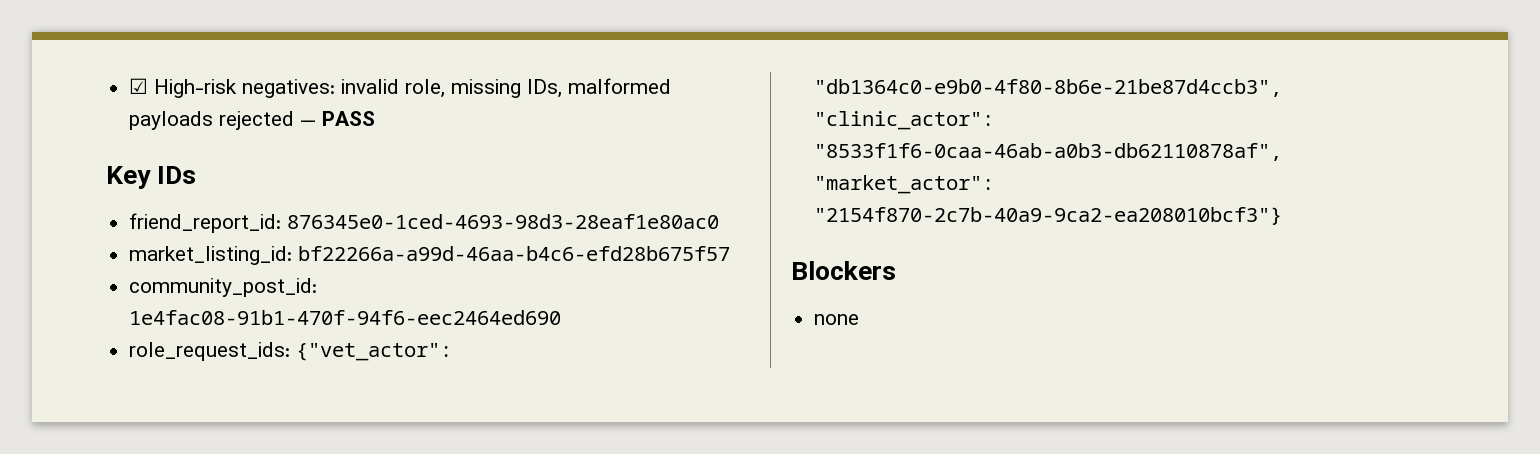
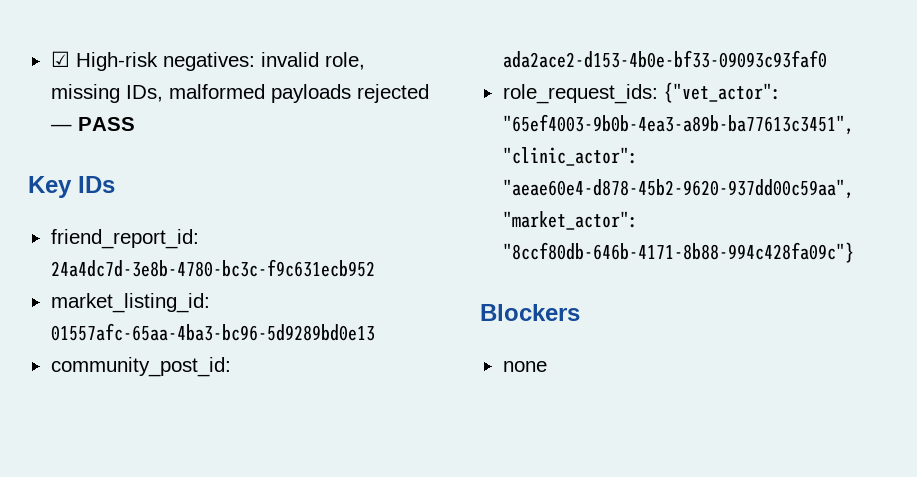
- friend_report_id: 876345e0-1ced-4693-98d3-28eaf1e80ac0
+ friend_report_id: 24a4dc7d-3e8b-4780-bc3c-f9c631ecb952
- market_listing_id: bf22266a-a99d-46aa-b4c6-efd28b675f57
+ market_listing_id: 01557afc-65aa-4ba3-bc96-5d9289bd0e13
- community_post_id: 1e4fac08-91b1-470f-94f6-eec2464ed690
+ community_post_id: ada2ace2-d153-4b0e-bf33-09093c93faf0
- role_request_ids: {"vet_actor": "db1364c0-e9b0-4f80-8b6e-21be87d4ccb3", "clinic_actor": "8533f1f6-0caa-46ab-a0b3-db62110878af", "market_actor": "2154f870-2c7b-40a9-9ca2-ea208010bcf3"}
+ role_request_ids: {"vet_actor": "65ef4003-9b0b-4ea3-a89b-ba77613c3451", "clinic_actor": "aeae60e4-d878-45b2-9620-937dd00c59aa", "market_actor": "8ccf80db-646b-4171-8b88-994c428fa09c"}

